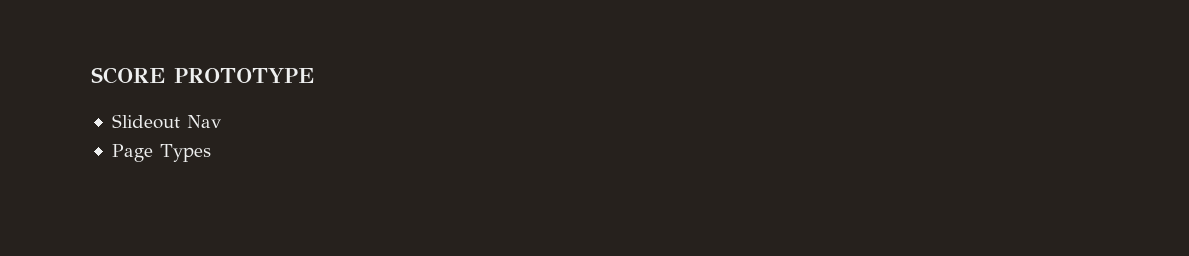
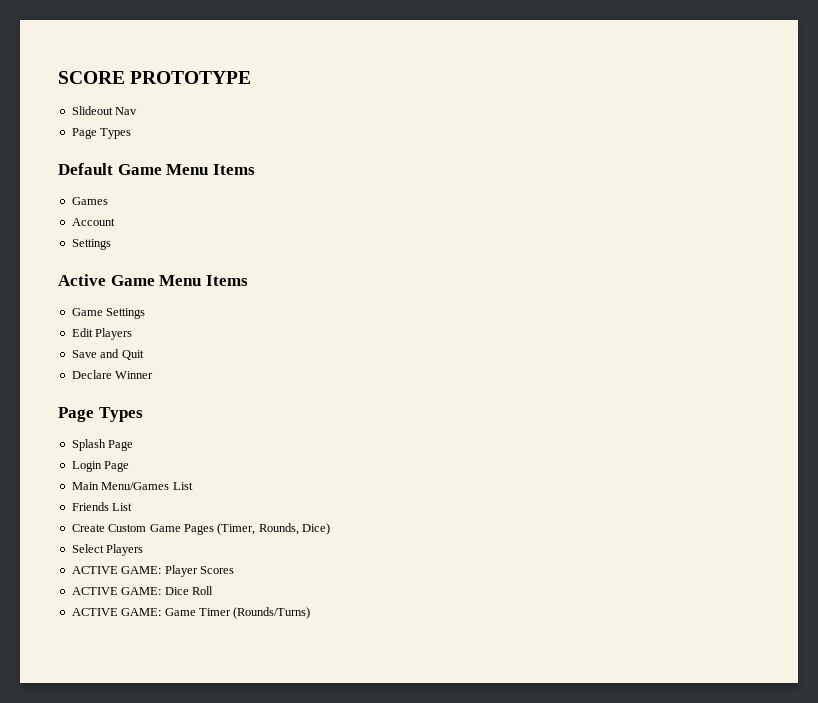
+ Default Game Menu Items
+ Games
+ Account
+ Settings
+ Active Game Menu Items
+ Game Settings
+ Edit Players
+ Save and Quit
+ Declare Winner
+ Page Types
+ Splash Page
+ Login Page
+ Main Menu/Games List
+ Friends List
+ Create Custom Game Pages (Timer, Rounds, Dice)
+ Select Players
+ ACTIVE GAME: Player Scores
+ ACTIVE GAME: Dice Roll
+ ACTIVE GAME: Game Timer (Rounds/Turns)

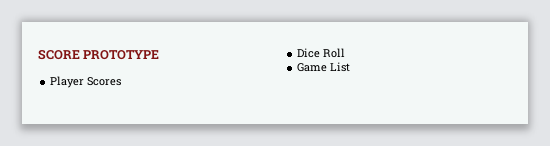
- Slideout Nav
- Page Types
- Default Game Menu Items
- Games
- Account
- Settings
- Active Game Menu Items
- Game Settings
- Edit Players
- Save and Quit
- Declare Winner
- Page Types
- Splash Page
- Login Page
- Main Menu/Games List
- Friends List
- Create Custom Game Pages (Timer, Rounds, Dice)
- Select Players
- ACTIVE GAME: Player Scores
+ Player Scores
- ACTIVE GAME: Dice Roll
+ Dice Roll
- ACTIVE GAME: Game Timer (Rounds/Turns)
+ Game List

